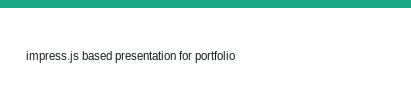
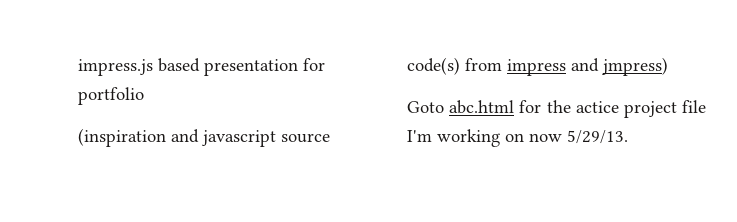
+ (inspiration and javascript source code(s) from impress and jmpress)
+ Goto abc.html for the actice project file I'm working on now 5/29/13.

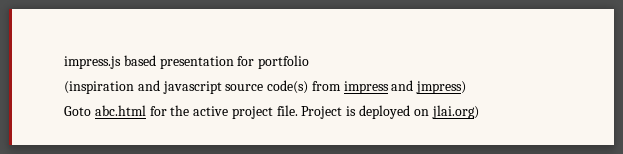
- Goto abc.html for the actice project file I'm working on now 5/29/13.
+ Goto abc.html for the active project file. Project is deployed on jlai.org)

